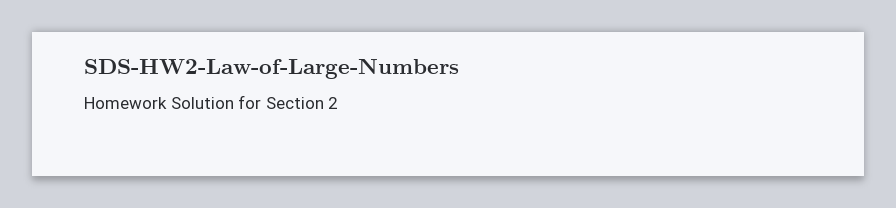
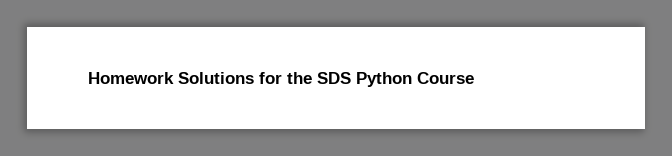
- SDS-HW2-Law-of-Large-Numbers
- Homework Solution for Section 2
+ Homework Solutions for the SDS Python Course

